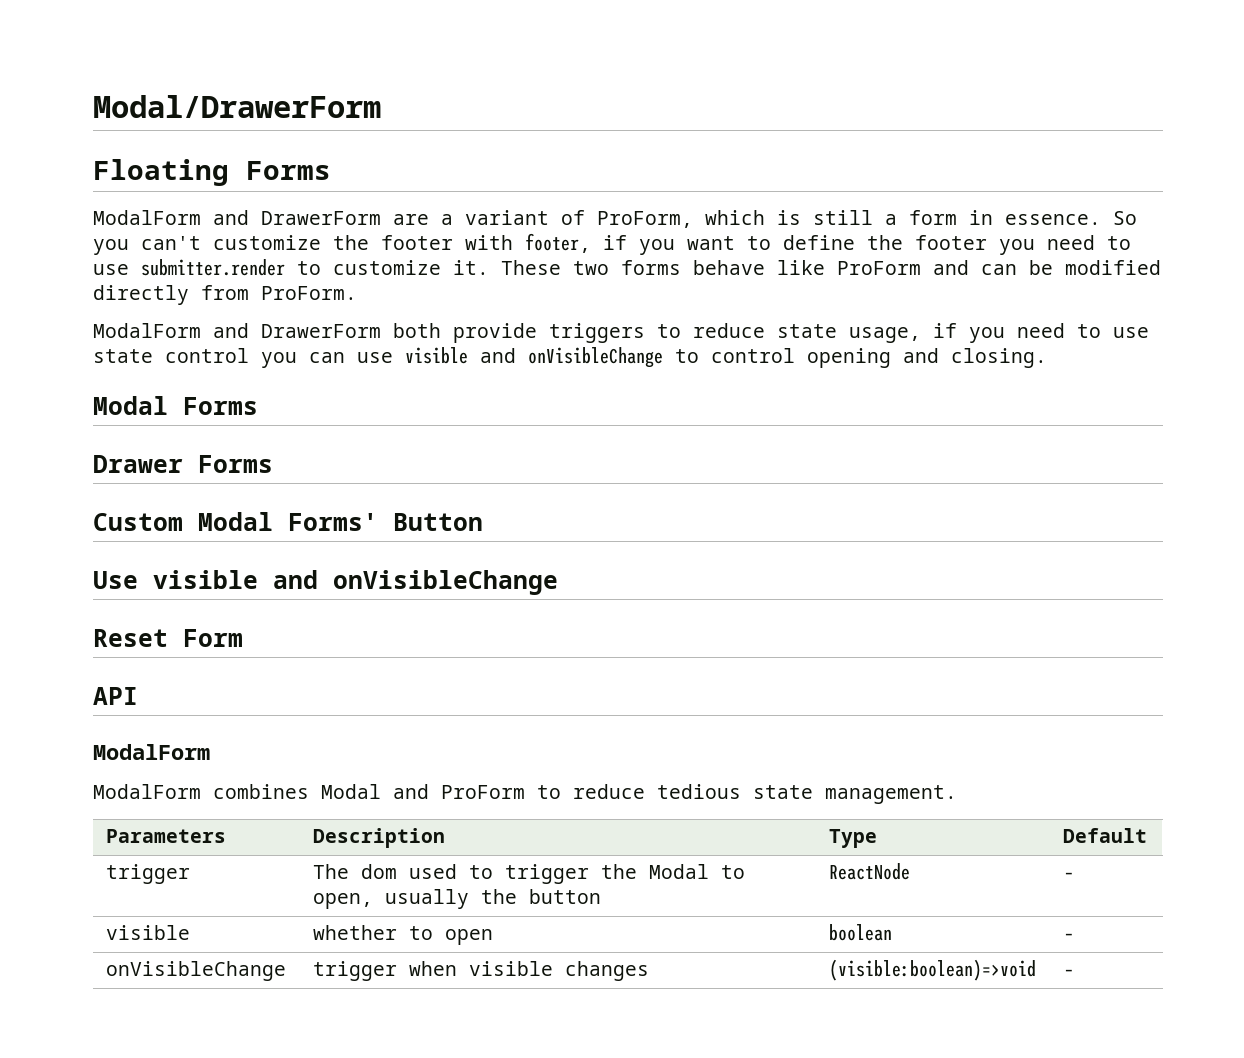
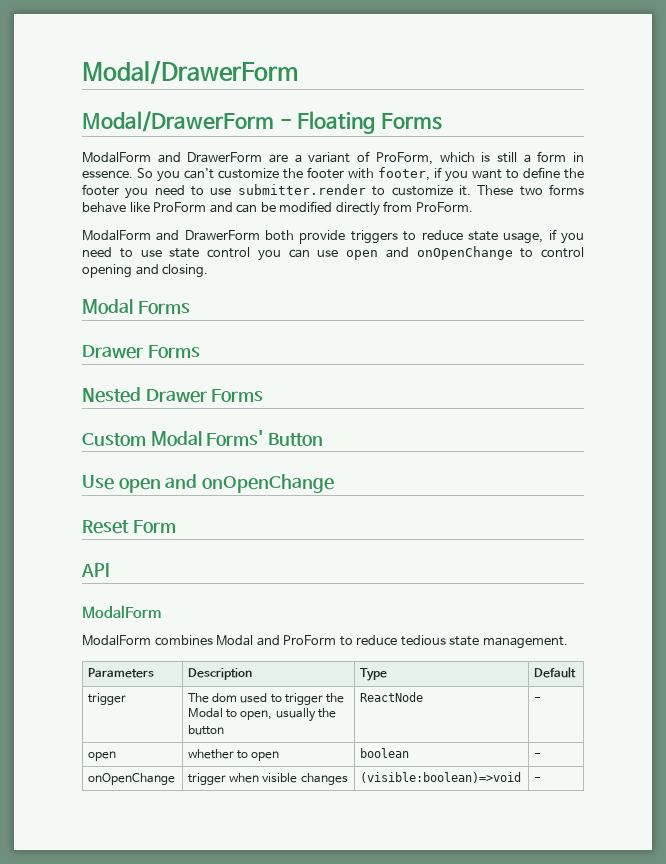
- Floating Forms
+ Modal/DrawerForm - Floating Forms
- ModalForm and DrawerForm both provide triggers to reduce state usage, if you need to use state control you can use visible and onVisibleChange to control opening and closing.
+ ModalForm and DrawerForm both provide triggers to reduce state usage, if you need to use state control you can use open and onOpenChange to control opening and closing.
+ Nested Drawer Forms
- Use visible and onVisibleChange
+ Use open and onOpenChange
- visible | whether to open | boolean | -
+ open | whether to open | boolean | -
- onVisibleChange | trigger when visible changes | (visible:boolean)=>void | -
+ onOpenChange | trigger when visible changes | (visible:boolean)=>void | -

